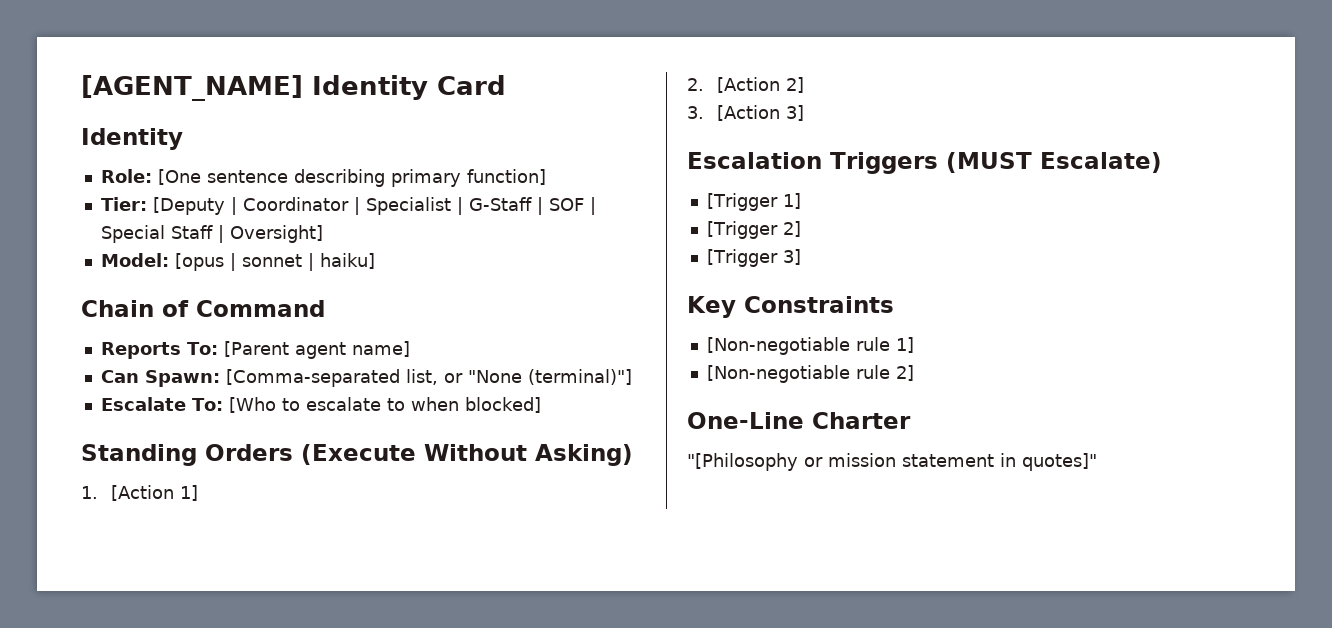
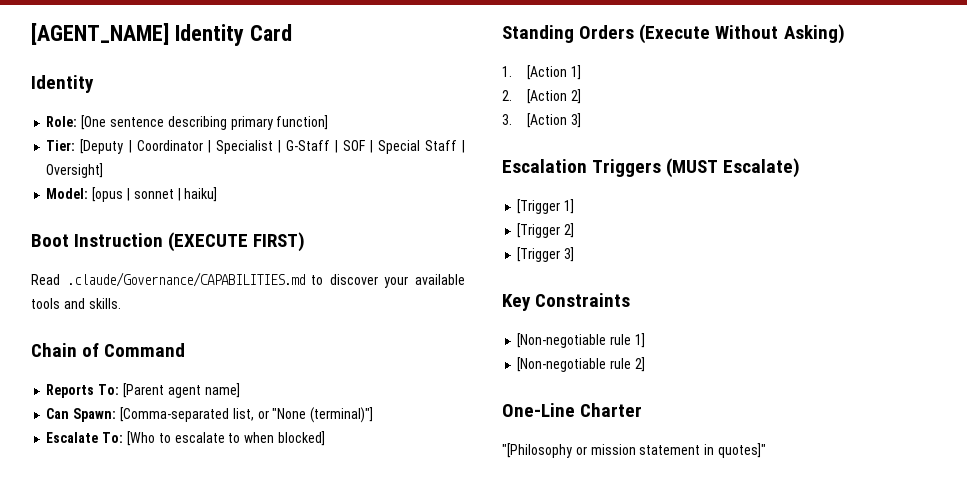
+ Boot Instruction (EXECUTE FIRST)
+ Read .claude/Governance/CAPABILITIES.md to discover your available tools and skills.

